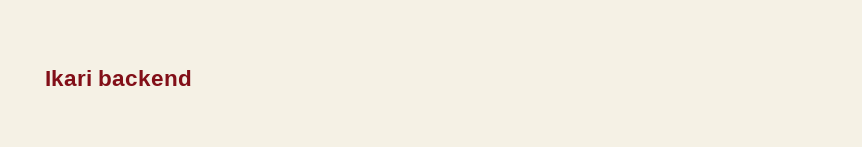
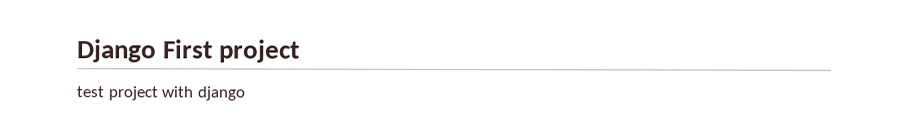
- Ikari backend
+ Django First project
+ test project with django

